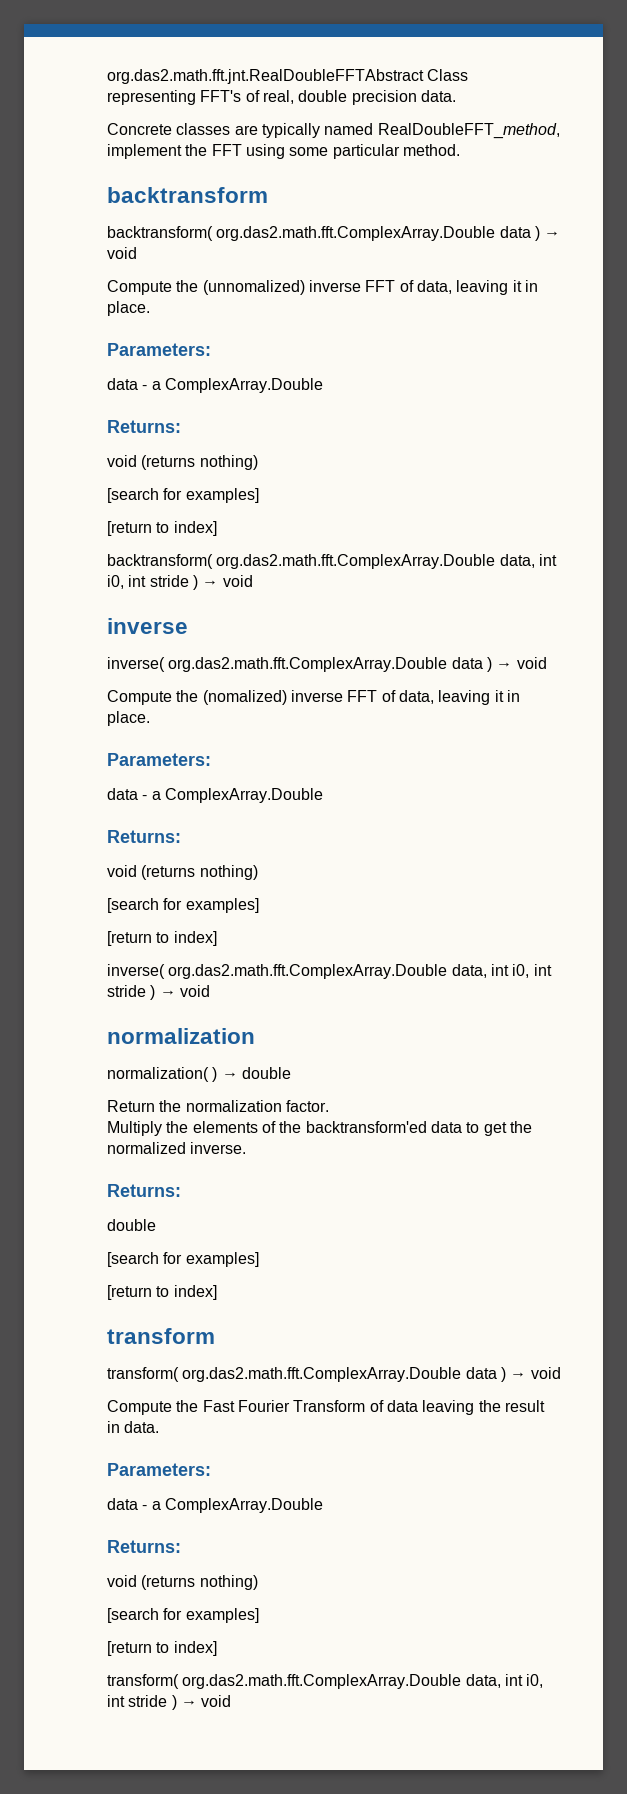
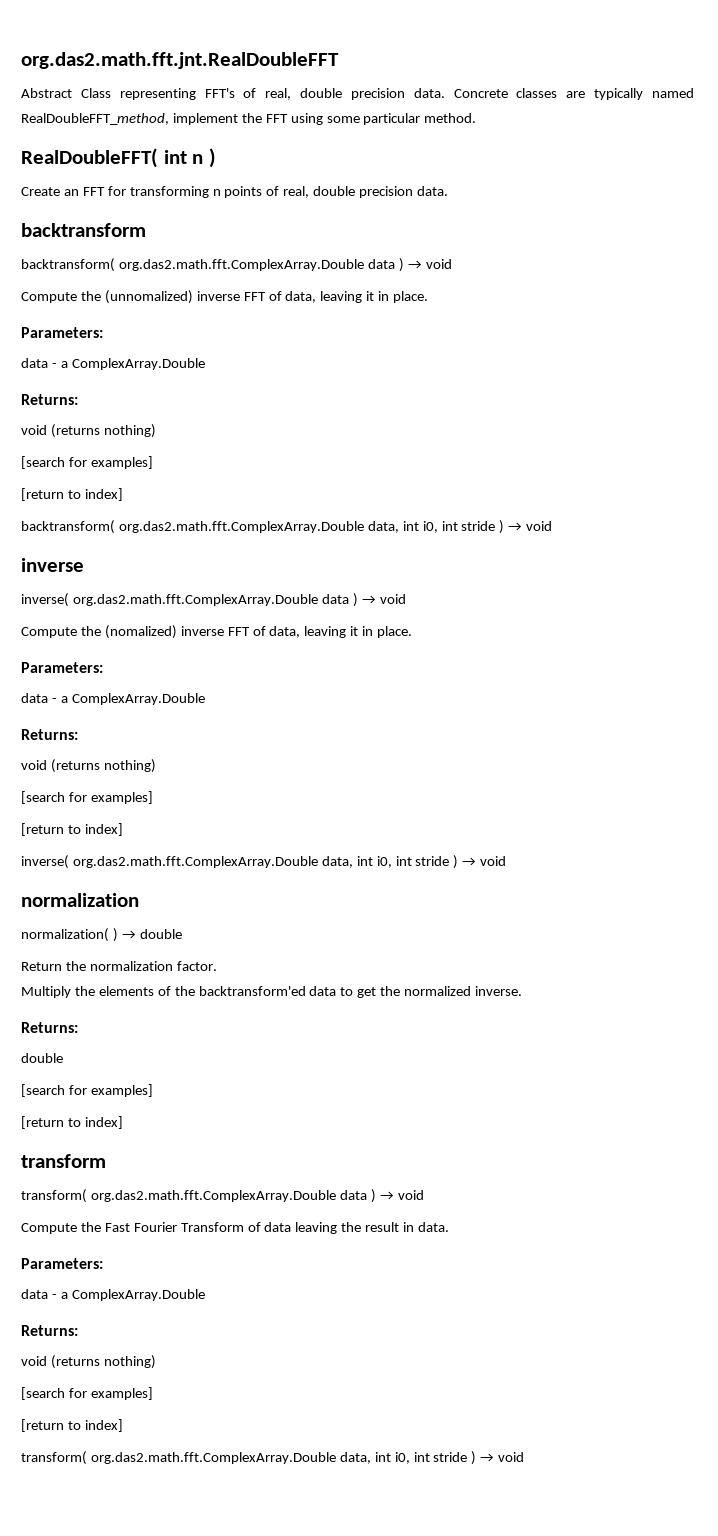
- org.das2.math.fft.jnt.RealDoubleFFTAbstract Class representing FFT's of real, double precision data.
- Concrete classes are typically named RealDoubleFFT_method, implement the FFT using some particular method.
+ org.das2.math.fft.jnt.RealDoubleFFT
+ Abstract Class representing FFT's of real, double precision data. Concrete classes are typically named RealDoubleFFT_method, implement the FFT using some particular method.
+ RealDoubleFFT( int n )
+ Create an FFT for transforming n points of real, double precision data.

